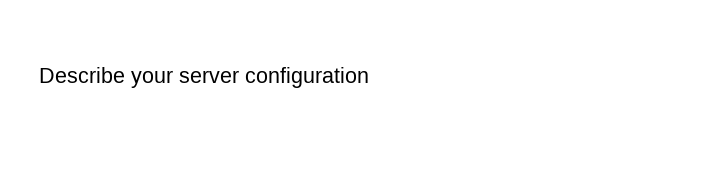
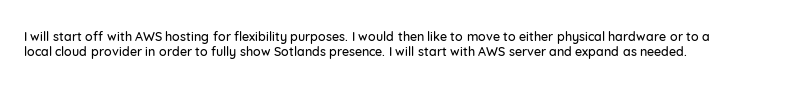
- Describe your server configuration
+ I will start off with AWS hosting for flexibility purposes. I would then like to move to either physical hardware or to a local cloud provider in order to fully show Sotlands presence. I will start with AWS server and expand as needed.

